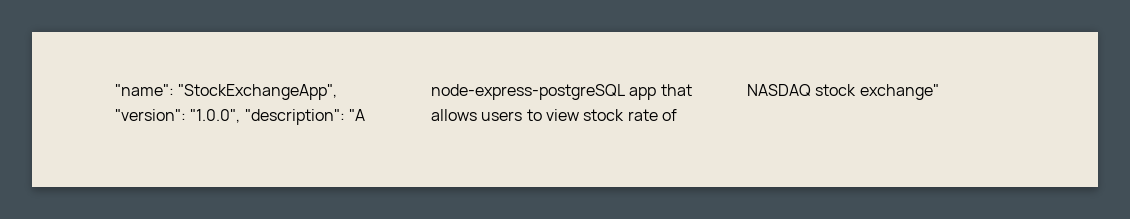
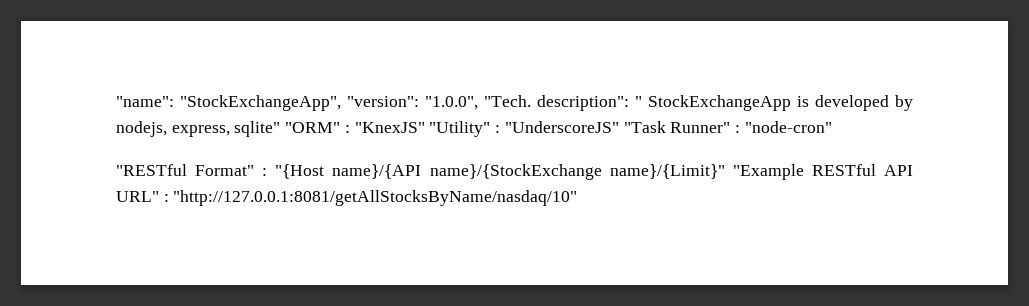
- "name": "StockExchangeApp", "version": "1.0.0", "description": "A node-express-postgreSQL app that allows users to view stock rate of NASDAQ stock exchange"
+ "name": "StockExchangeApp", "version": "1.0.0", "Tech. description": " StockExchangeApp is developed by nodejs, express, sqlite" "ORM" : "KnexJS" "Utility" : "UnderscoreJS" "Task Runner" : "node-cron"
+ "RESTful Format" : "{Host name}/{API name}/{StockExchange name}/{Limit}" "Example RESTful API URL" : "http://127.0.0.1:8081/getAllStocksByName/nasdaq/10"

